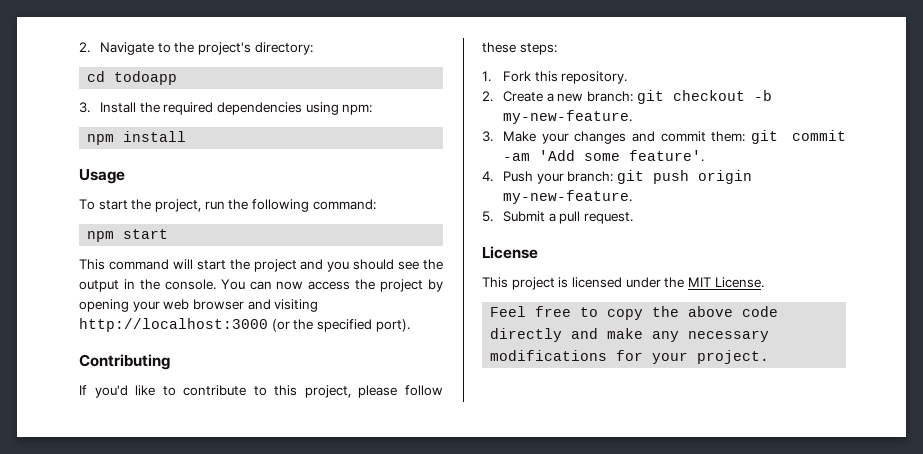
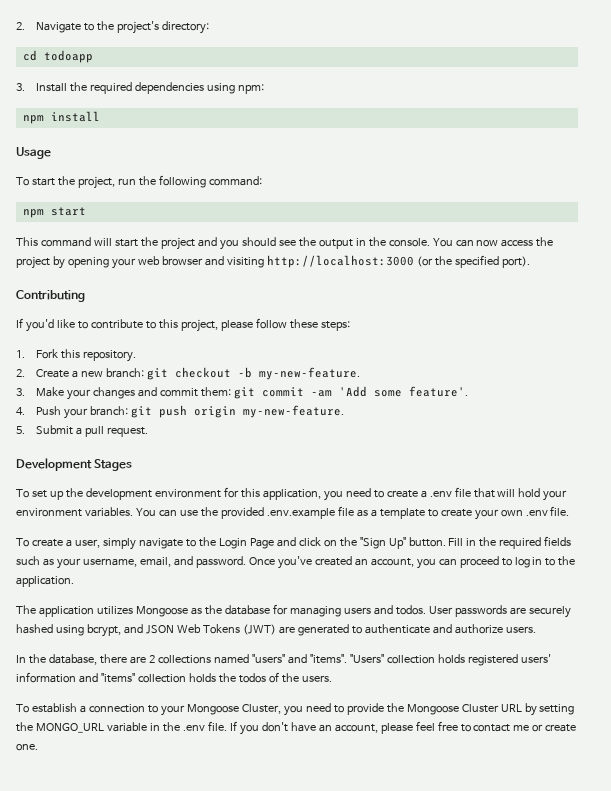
- License
- This project is licensed under the MIT License.
- Feel free to copy the above code directly and make any necessary modifications for your project.
+ Development Stages
+ To set up the development environment for this application, you need to create a .env file that will hold your environment variables. You can use the provided .env.example file as a template to create your own .env file.
+ To create a user, simply navigate to the Login Page and click on the "Sign Up" button. Fill in the required fields such as your username, email, and password. Once you've created an account, you can proceed to log in to the application.
+ The application utilizes Mongoose as the database for managing users and todos. User passwords are securely hashed using bcrypt, and JSON Web Tokens (JWT) are generated to authenticate and authorize users.
+ In the database, there are 2 collections named "users" and "items". "Users" collection holds registered users' information and "items" collection holds the todos of the users.
+ To establish a connection to your Mongoose Cluster, you need to provide the Mongoose Cluster URL by setting the MONGO_URL variable in the .env file. If you don't have an account, please feel free to contact me or create one.

